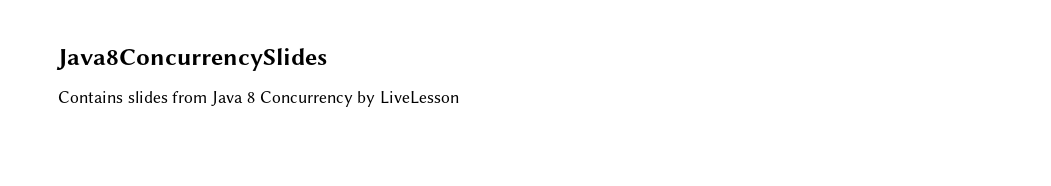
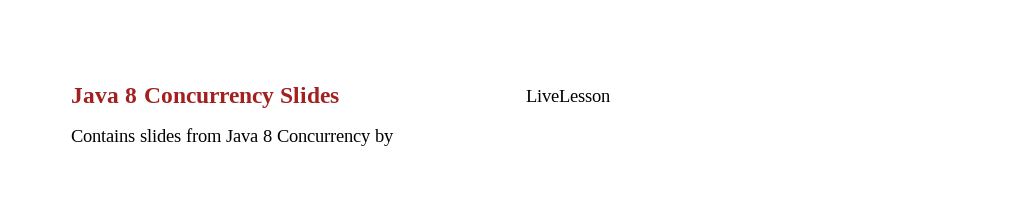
- Java8ConcurrencySlides
+ Java 8 Concurrency Slides

